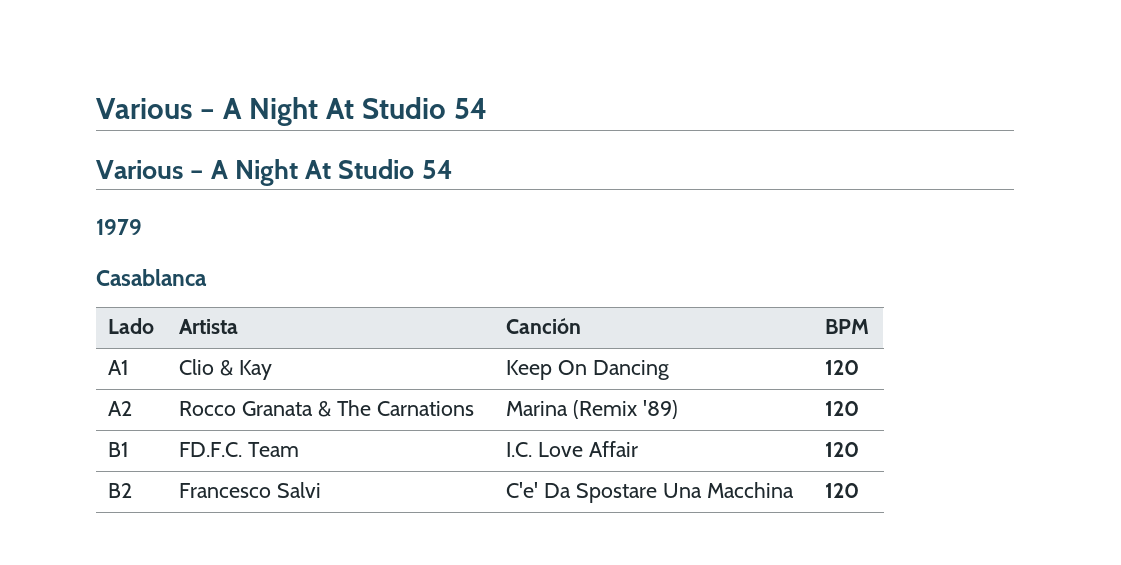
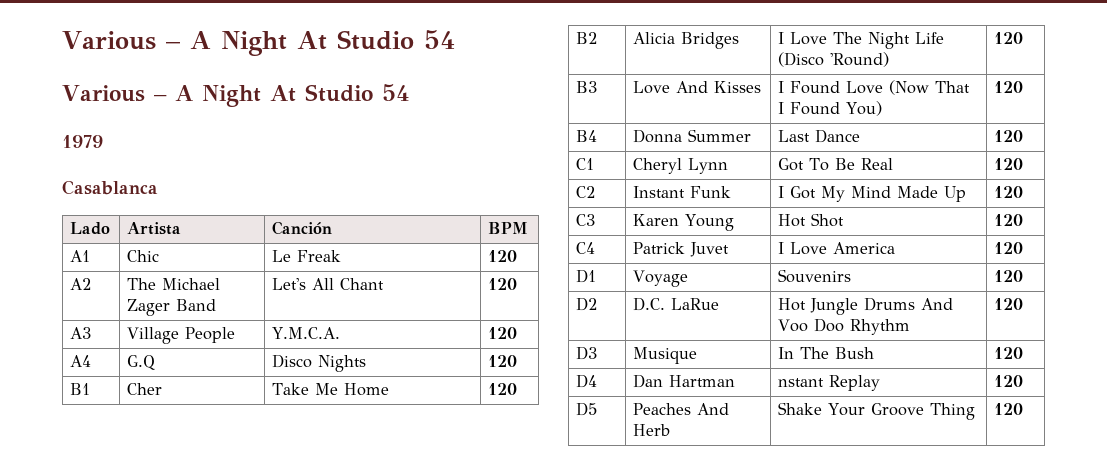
- A1 | Clio & Kay | Keep On Dancing | 120
- A2 | Rocco Granata & The Carnations | Marina (Remix '89) | 120
- B1 | FD.F.C. Team | I.C. Love Affair | 120
- B2 | Francesco Salvi | C'e' Da Spostare Una Macchina | 120
+ A1 | Chic | Le Freak | 120
+ A2 | The Michael Zager Band | Let's All Chant | 120
+ A3 | Village People | Y.M.C.A. | 120
+ A4 | G.Q | Disco Nights | 120
+ B1 | Cher | Take Me Home | 120
+ B2 | Alicia Bridges | I Love The Night Life (Disco 'Round) | 120
+ B3 | Love And Kisses | I Found Love (Now That I Found You) | 120
+ B4 | Donna Summer | Last Dance | 120
+ C1 | Cheryl Lynn | Got To Be Real | 120
+ C2 | Instant Funk | I Got My Mind Made Up | 120
+ C3 | Karen Young | Hot Shot | 120
+ C4 | Patrick Juvet | I Love America | 120
+ D1 | Voyage | Souvenirs | 120
+ D2 | D.C. LaRue | Hot Jungle Drums And Voo Doo Rhythm | 120
+ D3 | Musique | In The Bush | 120
+ D4 | Dan Hartman | nstant Replay | 120
+ D5 | Peaches And Herb | Shake Your Groove Thing | 120

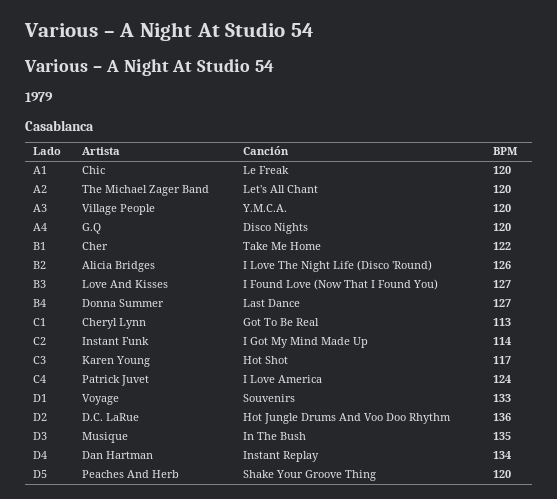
- B1 | Cher | Take Me Home | 120
+ B1 | Cher | Take Me Home | 122
- B2 | Alicia Bridges | I Love The Night Life (Disco 'Round) | 120
+ B2 | Alicia Bridges | I Love The Night Life (Disco 'Round) | 126
- B3 | Love And Kisses | I Found Love (Now That I Found You) | 120
+ B3 | Love And Kisses | I Found Love (Now That I Found You) | 127
- B4 | Donna Summer | Last Dance | 120
+ B4 | Donna Summer | Last Dance | 127
- C1 | Cheryl Lynn | Got To Be Real | 120
+ C1 | Cheryl Lynn | Got To Be Real | 113
- C2 | Instant Funk | I Got My Mind Made Up | 120
+ C2 | Instant Funk | I Got My Mind Made Up | 114
- C3 | Karen Young | Hot Shot | 120
+ C3 | Karen Young | Hot Shot | 117
- C4 | Patrick Juvet | I Love America | 120
+ C4 | Patrick Juvet | I Love America | 124
- D1 | Voyage | Souvenirs | 120
+ D1 | Voyage | Souvenirs | 133
- D2 | D.C. LaRue | Hot Jungle Drums And Voo Doo Rhythm | 120
+ D2 | D.C. LaRue | Hot Jungle Drums And Voo Doo Rhythm | 136
- D3 | Musique | In The Bush | 120
+ D3 | Musique | In The Bush | 135
- D4 | Dan Hartman | nstant Replay | 120
+ D4 | Dan Hartman | Instant Replay | 134

